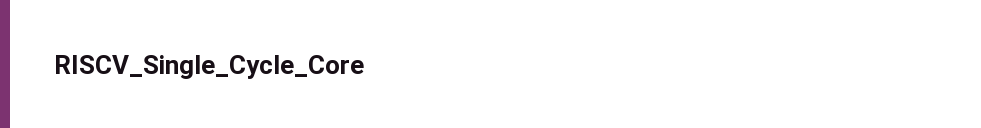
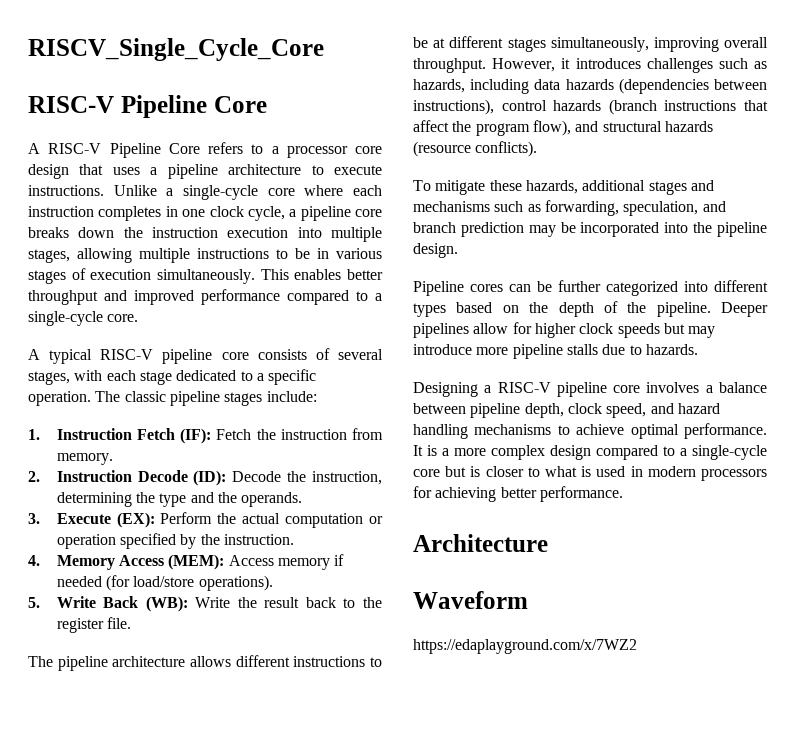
  RISCV_Single_Cycle_Core
+ RISC-V Pipeline Core
+ A RISC-V Pipeline Core refers to a processor core design that uses a pipeline architecture to execute instructions. Unlike a single-cycle core where each instruction completes in one clock cycle, a pipeline core breaks down the instruction execution into multiple stages, allowing multiple instructions to be in various stages of execution simultaneously. This enables better throughput and improved performance compared to a single-cycle core.
+ A typical RISC-V pipeline core consists of several stages, with each stage dedicated to a specific operation. The classic pipeline stages include:
+ 1. Instruction Fetch (IF): Fetch the instruction from memory.
+ 2. Instruction Decode (ID): Decode the instruction, determining the type and the operands.
+ 3. Execute (EX): Perform the actual computation or operation specified by the instruction.
+ 4. Memory Access (MEM): Access memory if needed (for load/store operations).
+ 5. Write Back (WB): Write the result back to the register file.
+ The pipeline architecture allows different instructions to be at different stages simultaneously, improving overall throughput. However, it introduces challenges such as hazards, including data hazards (dependencies between instructions), control hazards (branch instructions that affect the program flow), and structural hazards (resource conflicts).
+ To mitigate these hazards, additional stages and mechanisms such as forwarding, speculation, and branch prediction may be incorporated into the pipeline design.
+ Pipeline cores can be further categorized into different types based on the depth of the pipeline. Deeper pipelines allow for higher clock speeds but may introduce more pipeline stalls due to hazards.
+ Designing a RISC-V pipeline core involves a balance between pipeline depth, clock speed, and hazard handling mechanisms to achieve optimal performance. It is a more complex design compared to a single-cycle core but is closer to what is used in modern processors for achieving better performance.
+ Architecture
+ Waveform
+ https://edaplayground.com/x/7WZ2

